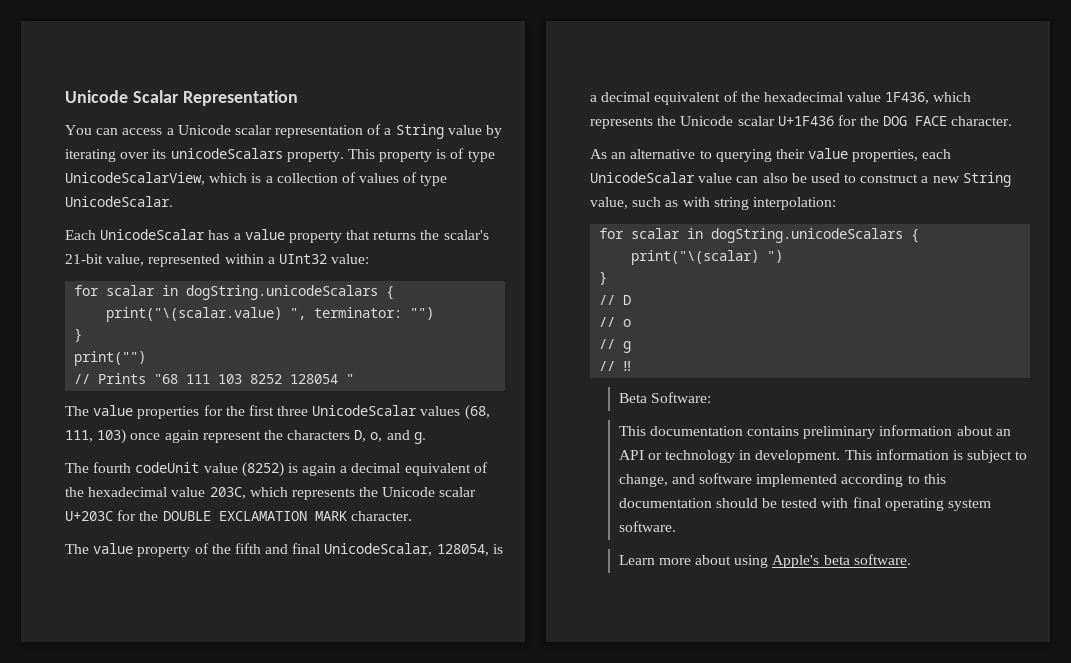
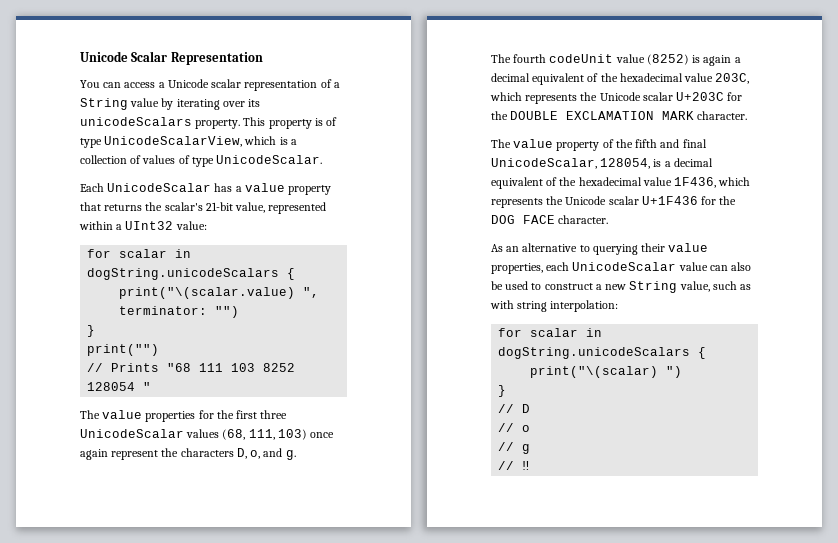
- Beta Software:
- This documentation contains preliminary information about an API or technology in development. This information is subject to change, and software implemented according to this documentation should be tested with final operating system software.
- Learn more about using Apple's beta software.

